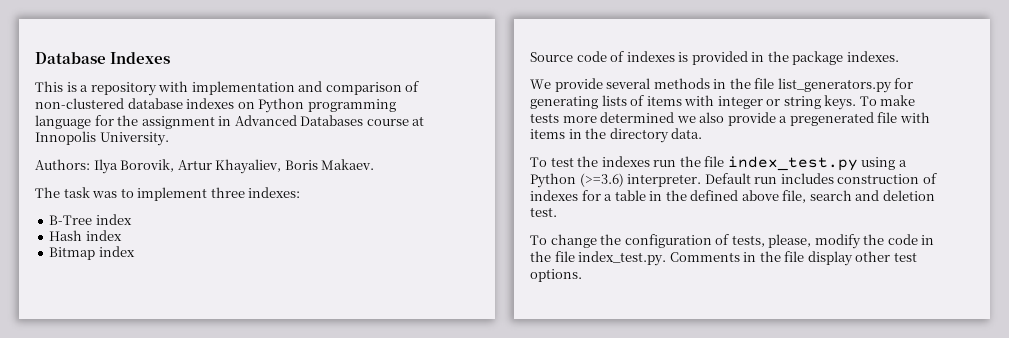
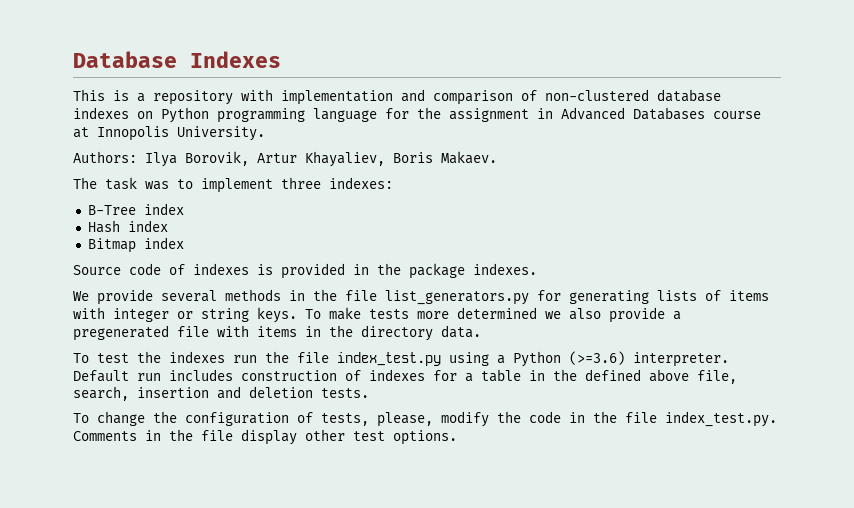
- Default run includes construction of indexes for a table in the defined above file, search and deletion test.
+ Default run includes construction of indexes for a table in the defined above file, search, insertion and deletion tests.

